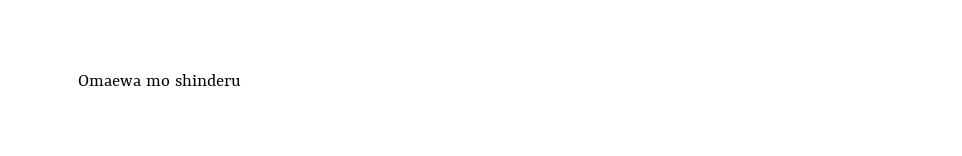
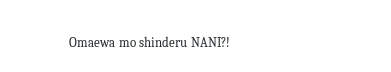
- Omaewa mo shinderu
+ Omaewa mo shinderu NANI?!

